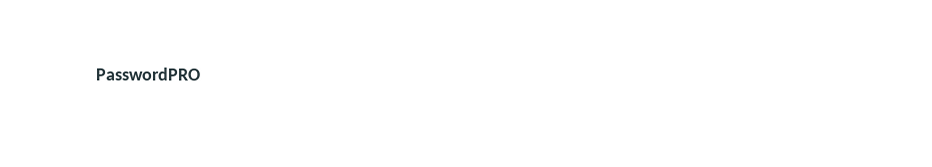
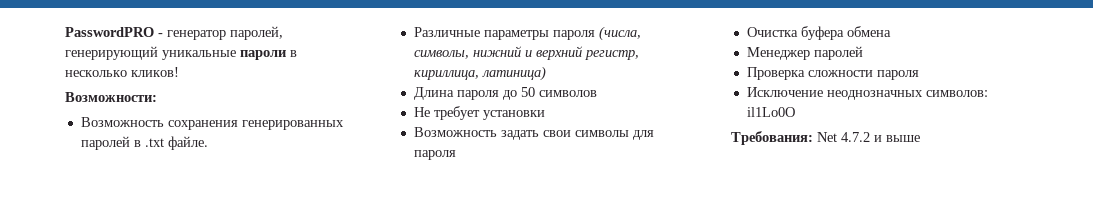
- PasswordPRO
+ PasswordPRO - генератор паролей, генерирующий уникальные пароли в несколько кликов!
+ Возможности:
+ Возможность сохранения генерированных паролей в .txt файле.
+ Различные параметры пароля (числа, символы, нижний и верхний регистр, кириллица, латиница)
+ Длина пароля до 50 символов
+ Не требует установки
+ Возможность задать свои символы для пароля
+ Очистка буфера обмена
+ Менеджер паролей
+ Проверка сложности пароля
+ Исключение неоднозначных символов: il1Lo0O
+ Требования: Net 4.7.2 и выше

